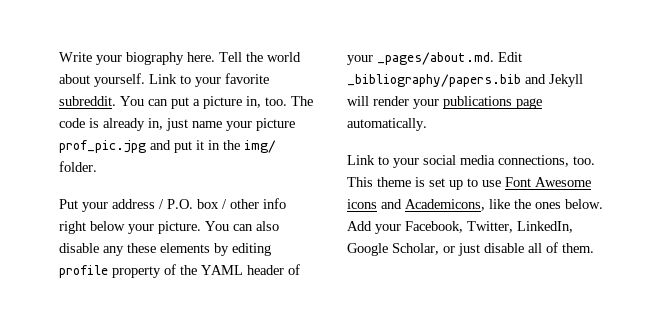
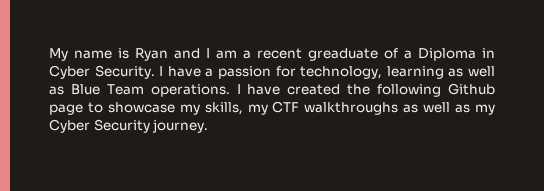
- Write your biography here. Tell the world about yourself. Link to your favorite subreddit. You can put a picture in, too. The code is already in, just name your picture prof_pic.jpg and put it in the img/ folder.
- Put your address / P.O. box / other info right below your picture. You can also disable any these elements by editing profile property of the YAML header of your _pages/about.md. Edit _bibliography/papers.bib and Jekyll will render your publications page automatically.
- Link to your social media connections, too. This theme is set up to use Font Awesome icons and Academicons, like the ones below. Add your Facebook, Twitter, LinkedIn, Google Scholar, or just disable all of them.
+ My name is Ryan and I am a recent greaduate of a Diploma in Cyber Security. I have a passion for technology, learning as well as Blue Team operations. I have created the following Github page to showcase my skills, my CTF walkthroughs as well as my Cyber Security journey.

